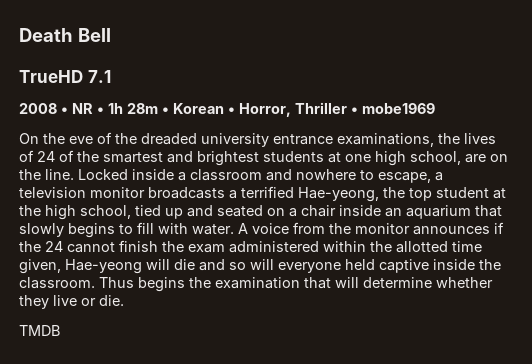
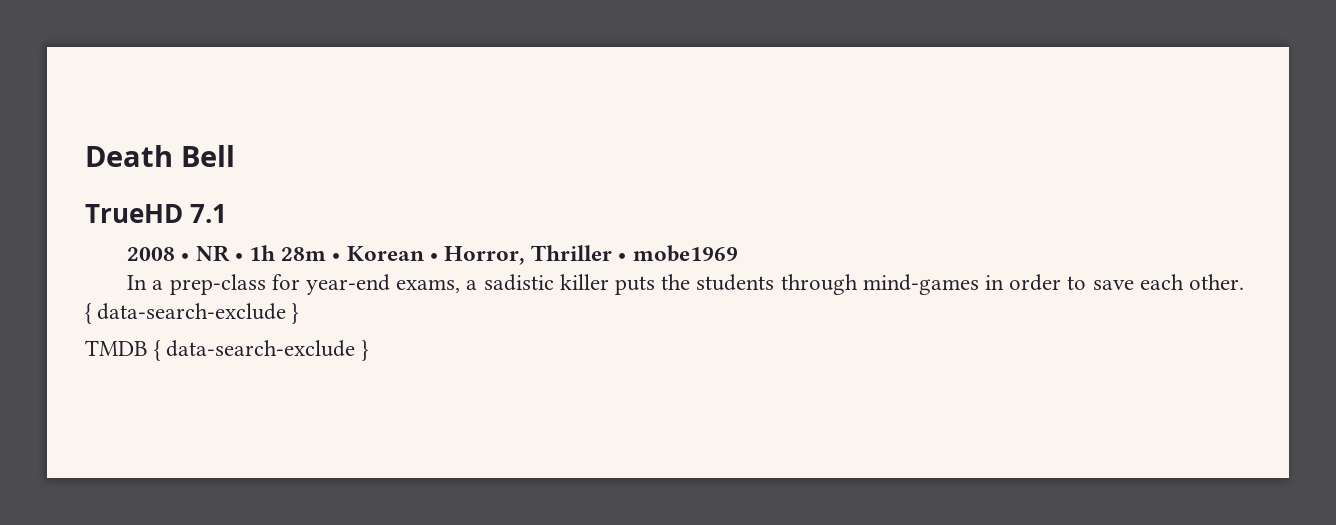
- On the eve of the dreaded university entrance examinations, the lives of 24 of the smartest and brightest students at one high school, are on the line. Locked inside a classroom and nowhere to escape, a television monitor broadcasts a terrified Hae-yeong, the top student at the high school, tied up and seated on a chair inside an aquarium that slowly begins to fill with water. A voice from the monitor announces if the 24 cannot finish the exam administered within the allotted time given, Hae-yeong will die and so will everyone held captive inside the classroom. Thus begins the examination that will determine whether they live or die.
- TMDB
+ In a prep-class for year-end exams, a sadistic killer puts the students through mind-games in order to save each other. { data-search-exclude }
+ TMDB { data-search-exclude }

